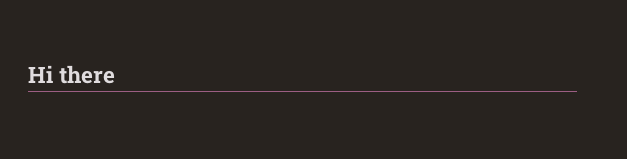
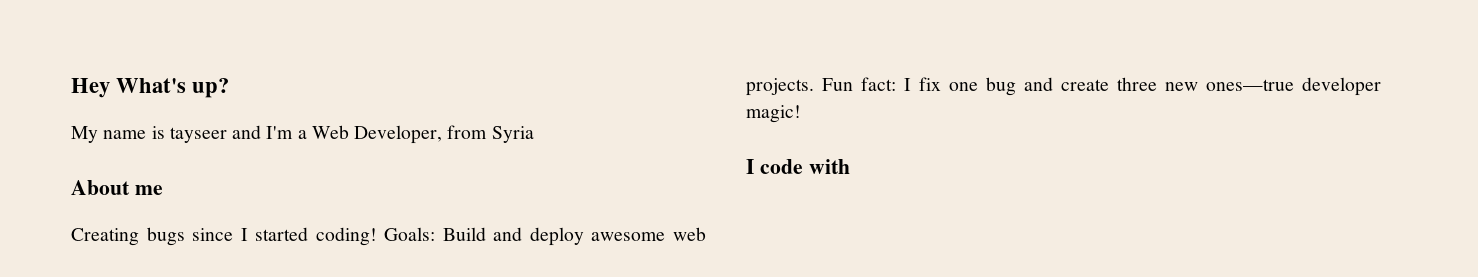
- Hi there
+ Hey What's up?
+ My name is tayseer and I'm a Web Developer, from Syria
+ About me
+ Creating bugs since I started coding! Goals: Build and deploy awesome web projects. Fun fact: I fix one bug and create three new ones—true developer magic!
+ I code with

